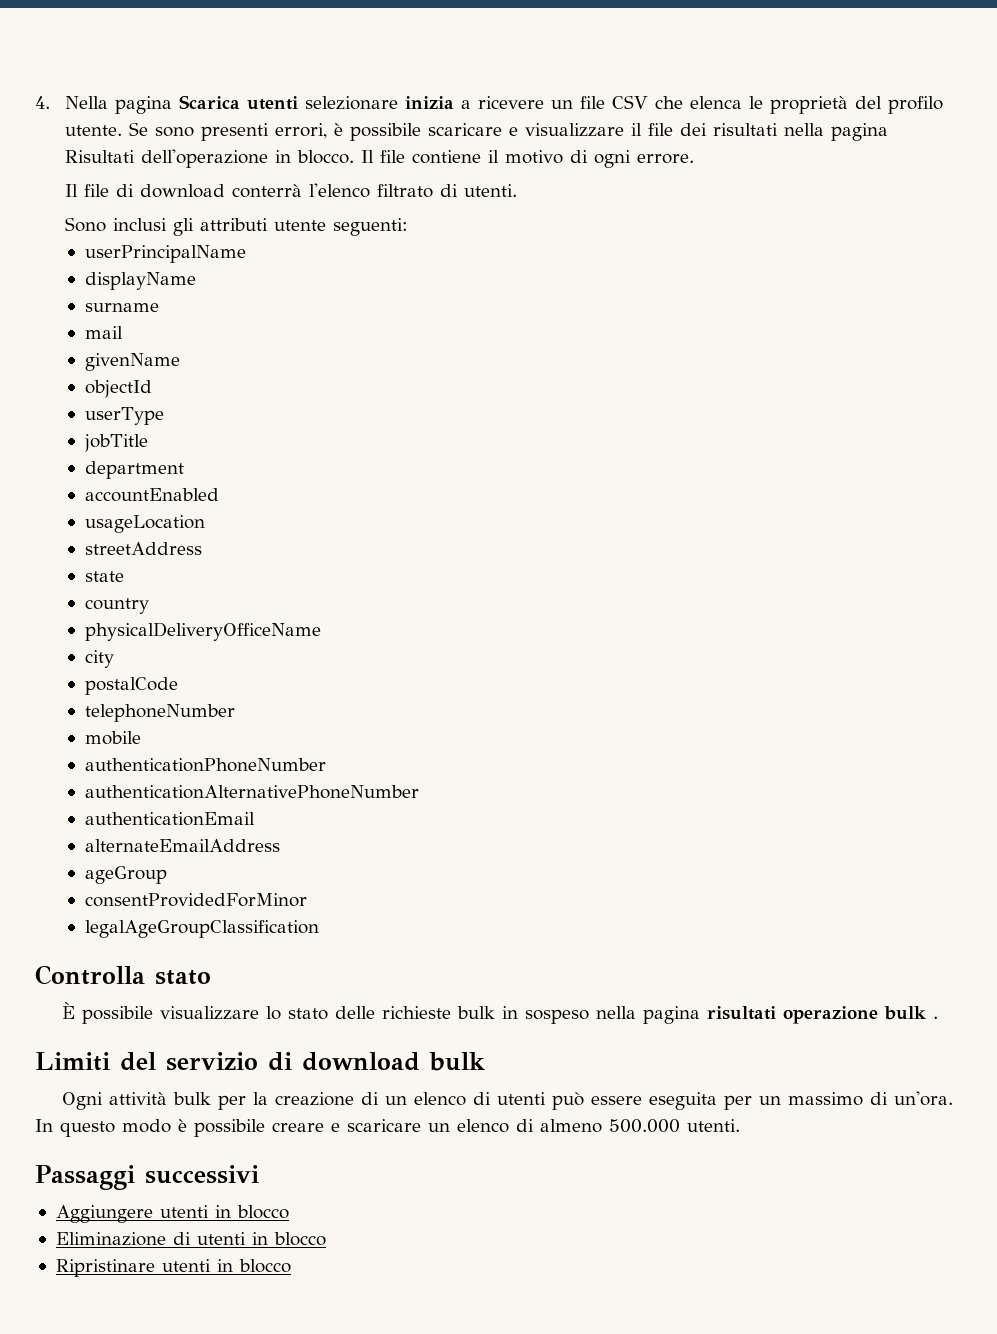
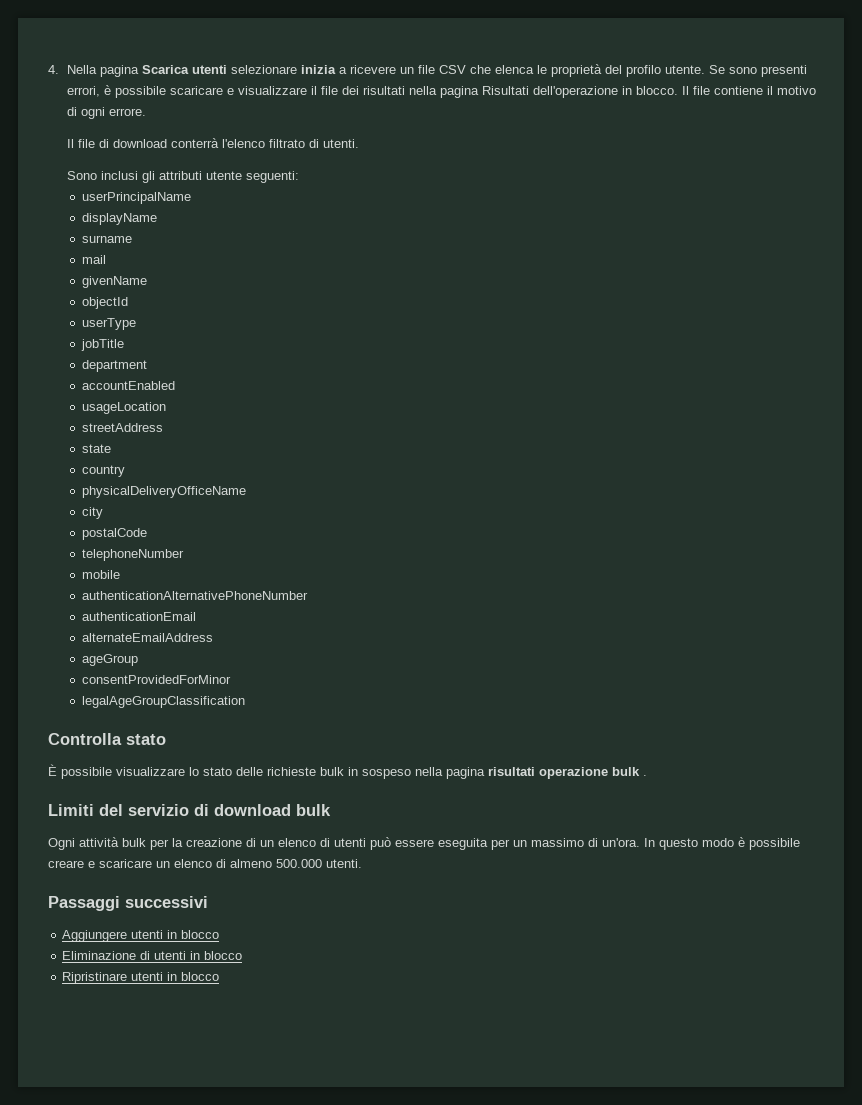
- authenticationPhoneNumber

